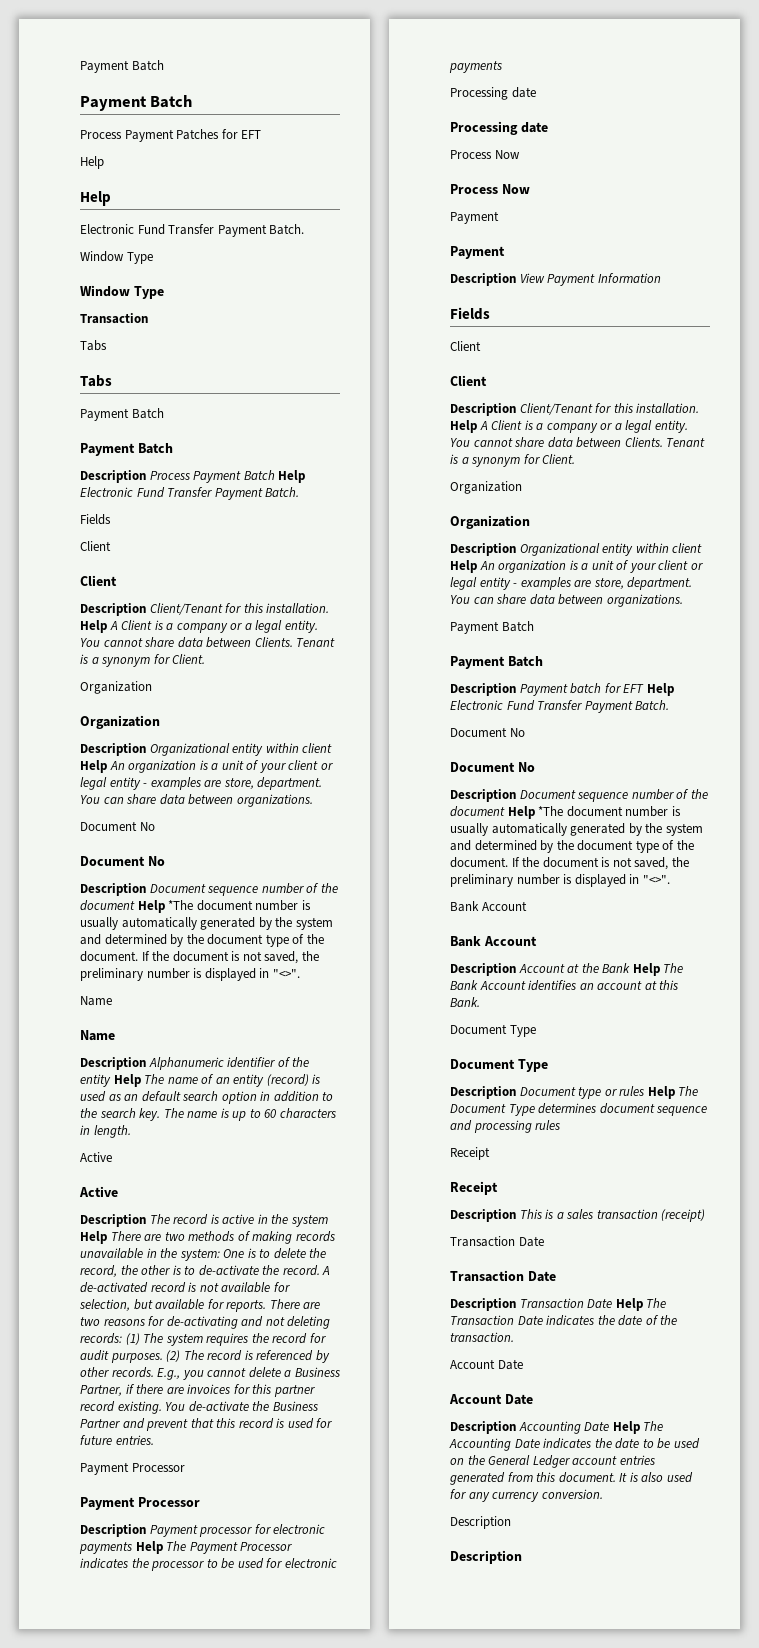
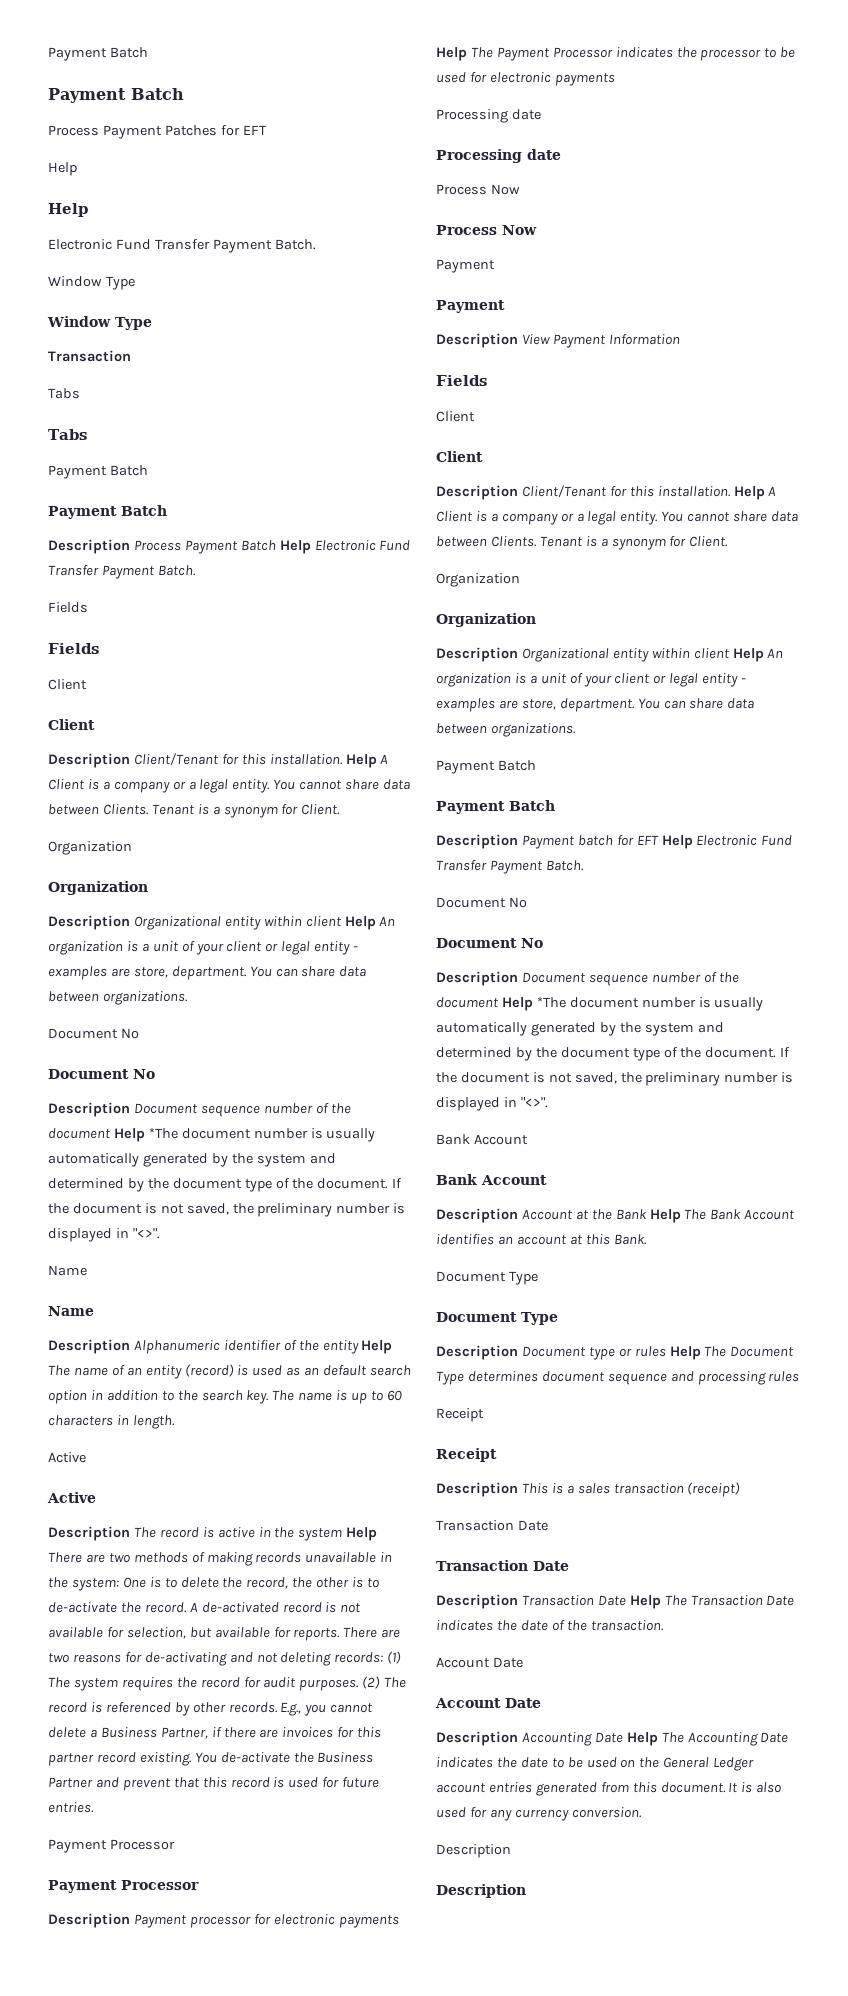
  Description Process Payment Batch Help Electronic Fund Transfer Payment Batch.
+ Fields

